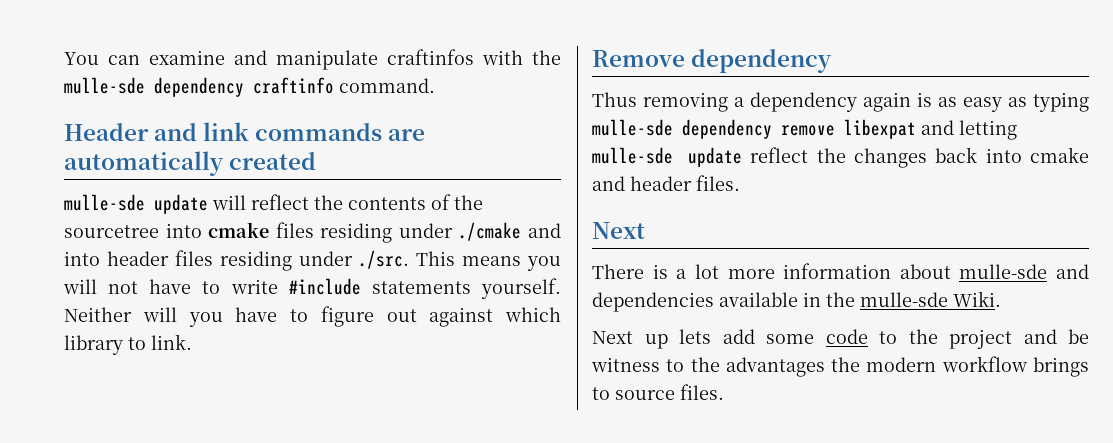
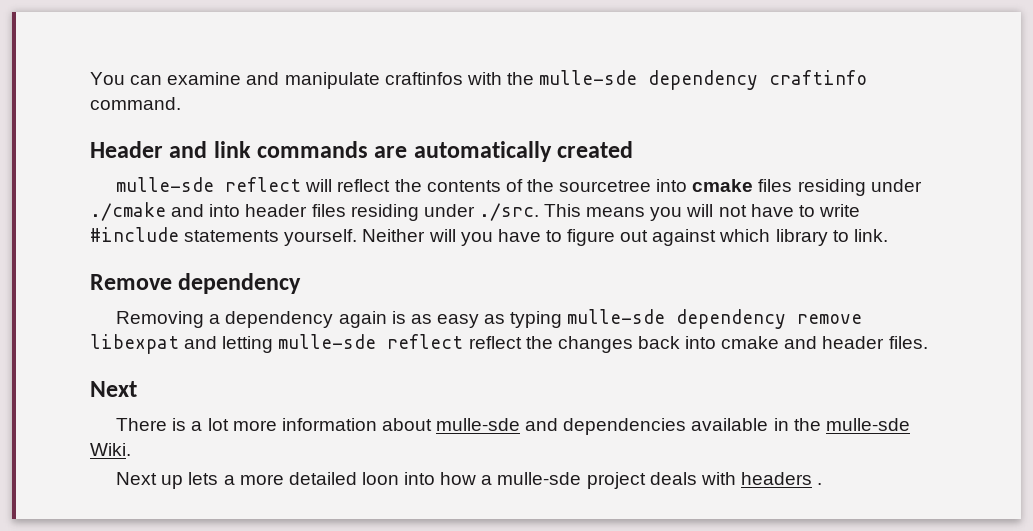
- mulle-sde update will reflect the contents of the sourcetree into cmake files residing under ./cmake and into header files residing under ./src. This means you will not have to write #include statements yourself.
+ mulle-sde reflect will reflect the contents of the sourcetree into cmake files residing under ./cmake and into header files residing under ./src. This means you will not have to write #include statements yourself.
- Thus removing a dependency again is as easy as typing mulle-sde dependency remove libexpat and letting mulle-sde update reflect the changes back into cmake and header files.
+ Removing a dependency again is as easy as typing mulle-sde dependency remove libexpat and letting mulle-sde reflect reflect the changes back into cmake and header files.
- Next up lets add some code to the project and be witness to the advantages the modern workflow brings to source files.
+ Next up lets a more detailed loon into how a mulle-sde project deals with headers .

